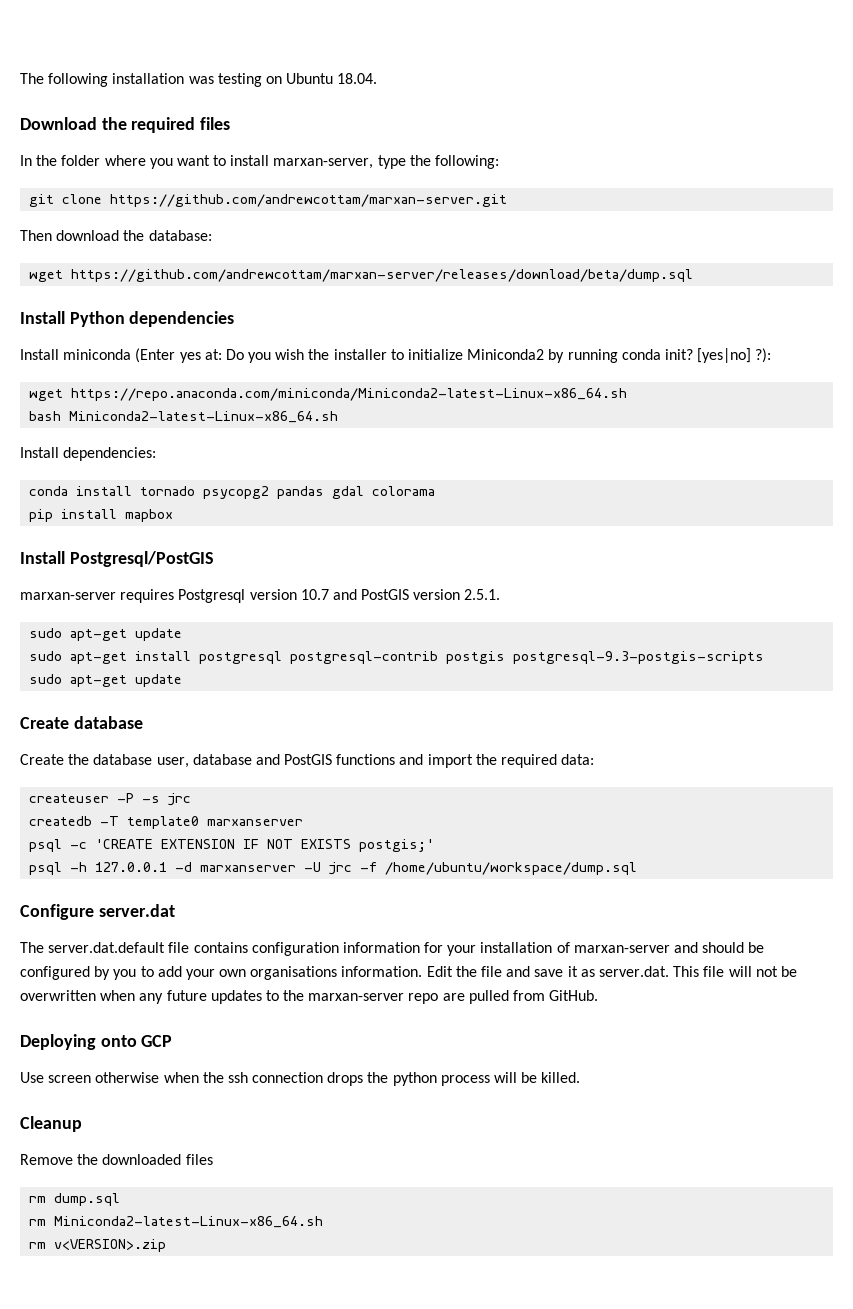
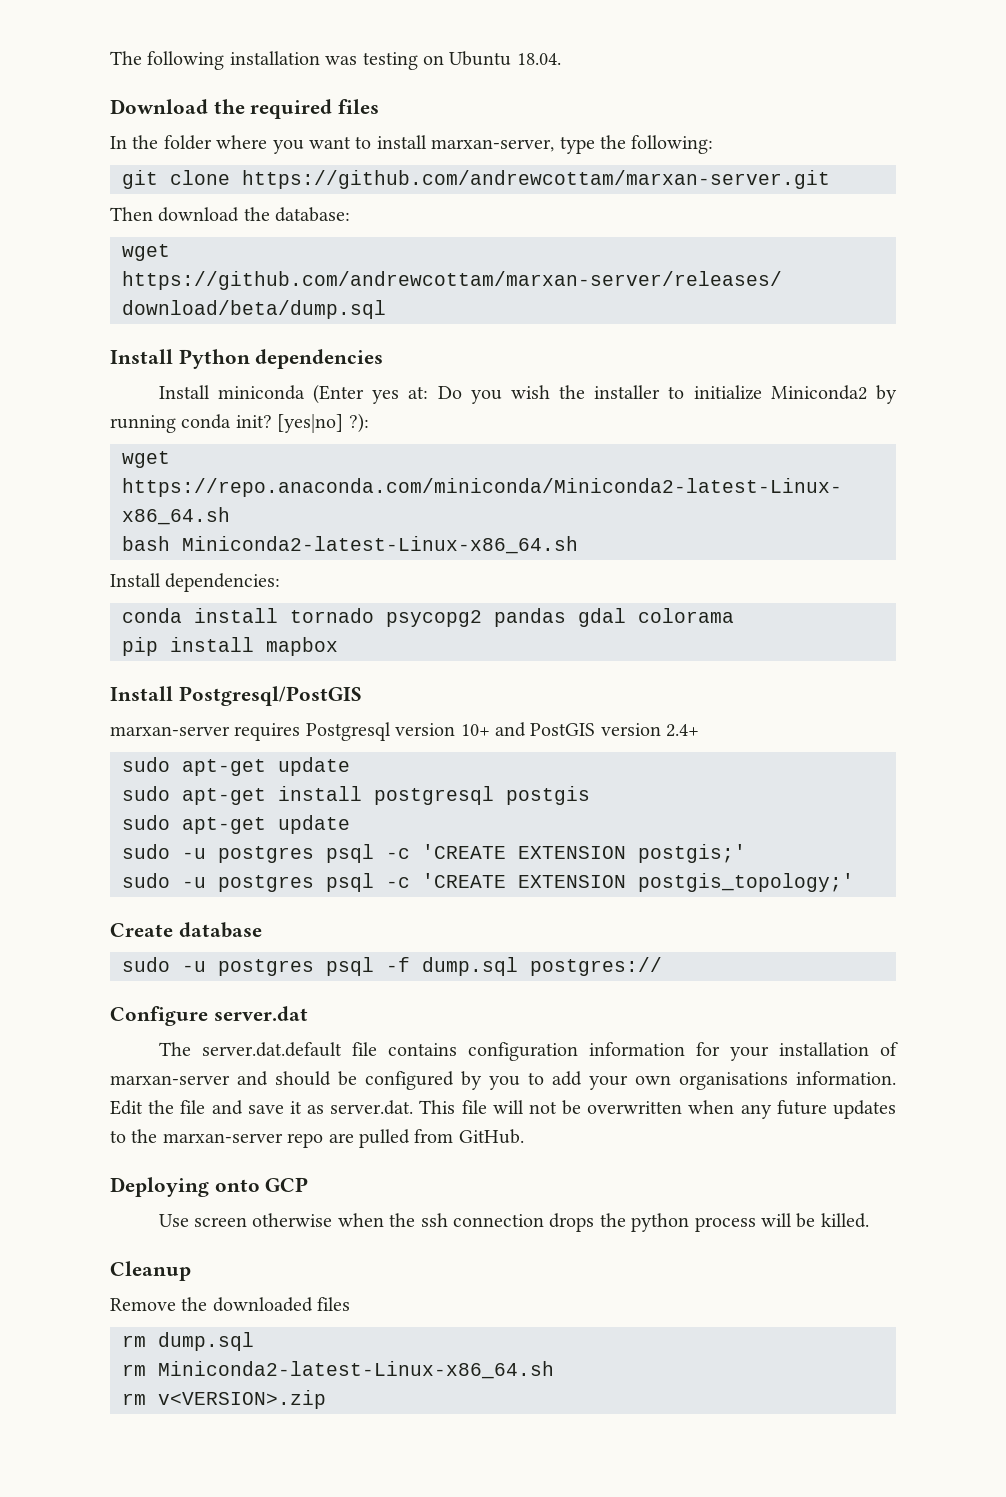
- marxan-server requires Postgresql version 10.7 and PostGIS version 2.5.1.
+ marxan-server requires Postgresql version 10+ and PostGIS version 2.4+
- sudo apt-get install postgresql postgresql-contrib postgis postgresql-9.3-postgis-scripts
+ sudo apt-get install postgresql postgis
  sudo apt-get update
+ sudo -u postgres psql -c 'CREATE EXTENSION postgis;'
+ sudo -u postgres psql -c 'CREATE EXTENSION postgis_topology;'
  Create database
- Create the database user, database and PostGIS functions and import the required data:
- createuser -P -s jrc
- createdb -T template0 marxanserver
- psql -c 'CREATE EXTENSION IF NOT EXISTS postgis;'
- psql -h 127.0.0.1 -d marxanserver -U jrc -f /home/ubuntu/workspace/dump.sql
+ sudo -u postgres psql -f dump.sql postgres://

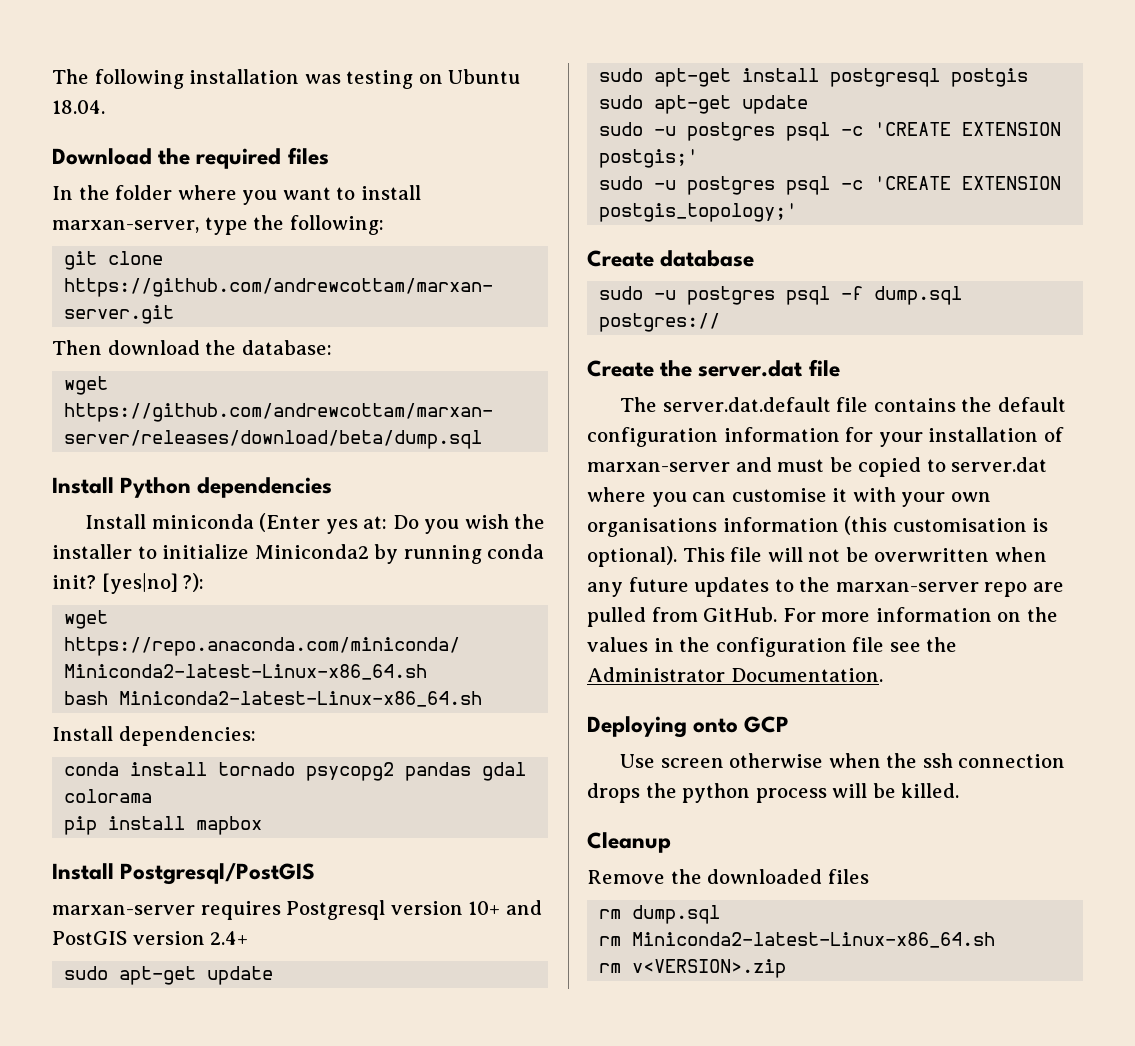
- Configure server.dat
+ Create the server.dat file
- The server.dat.default file contains configuration information for your installation of marxan-server and should be configured by you to add your own organisations information. Edit the file and save it as server.dat. This file will not be overwritten when any future updates to the marxan-server repo are pulled from GitHub.
+ The server.dat.default file contains the default configuration information for your installation of marxan-server and must be copied to server.dat where you can customise it with your own organisations information (this customisation is optional). This file will not be overwritten when any future updates to the marxan-server repo are pulled from GitHub. For more information on the values in the configuration file see the Administrator Documentation.

